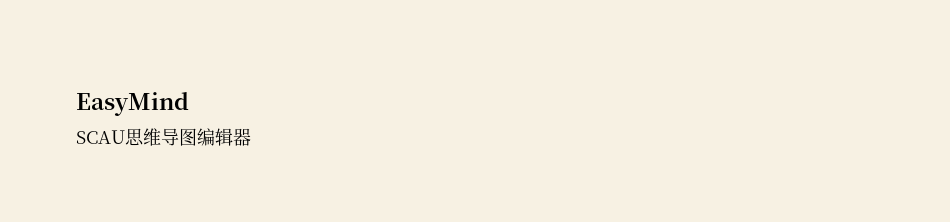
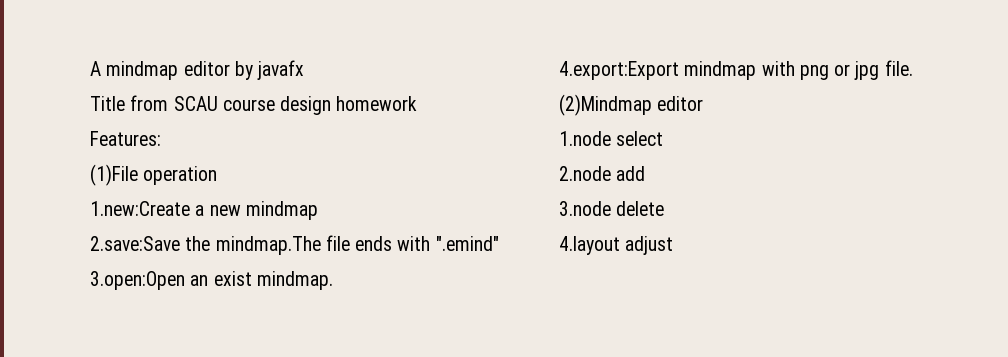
- EasyMind
- SCAU思维导图编辑器
+ A mindmap editor by javafx
+ Title from SCAU course design homework
+ Features:
+ (1)File operation
+ 1.new:Create a new mindmap
+ 2.save:Save the mindmap.The file ends with ".emind"
+ 3.open:Open an exist mindmap.
+ 4.export:Export mindmap with png or jpg file.
+ (2)Mindmap editor
+ 1.node select
+ 2.node add
+ 3.node delete
+ 4.layout adjust

